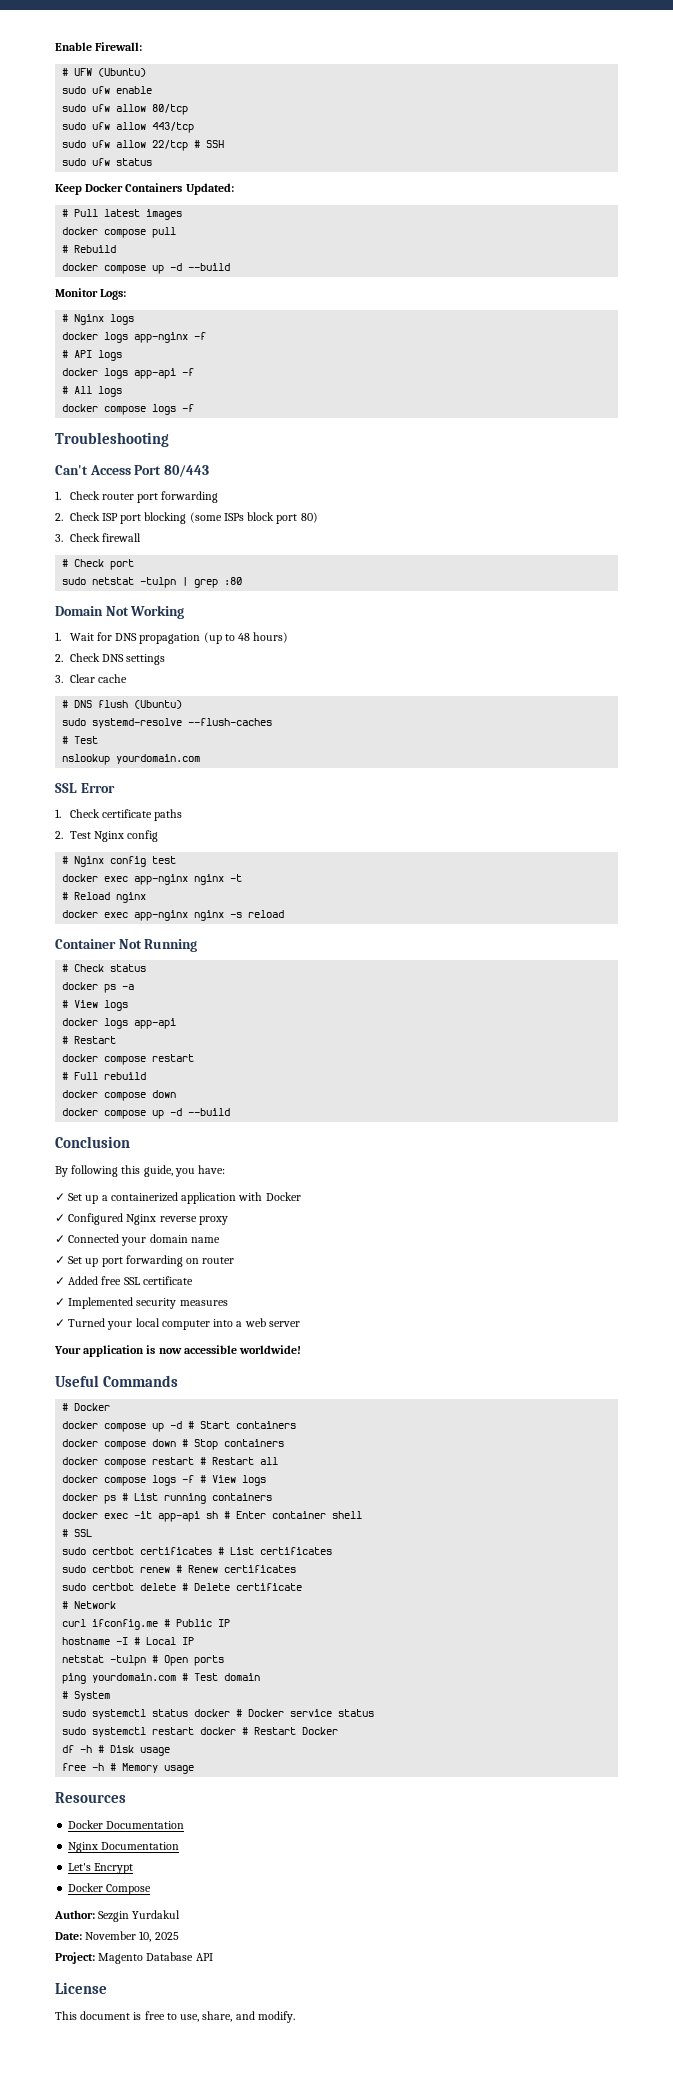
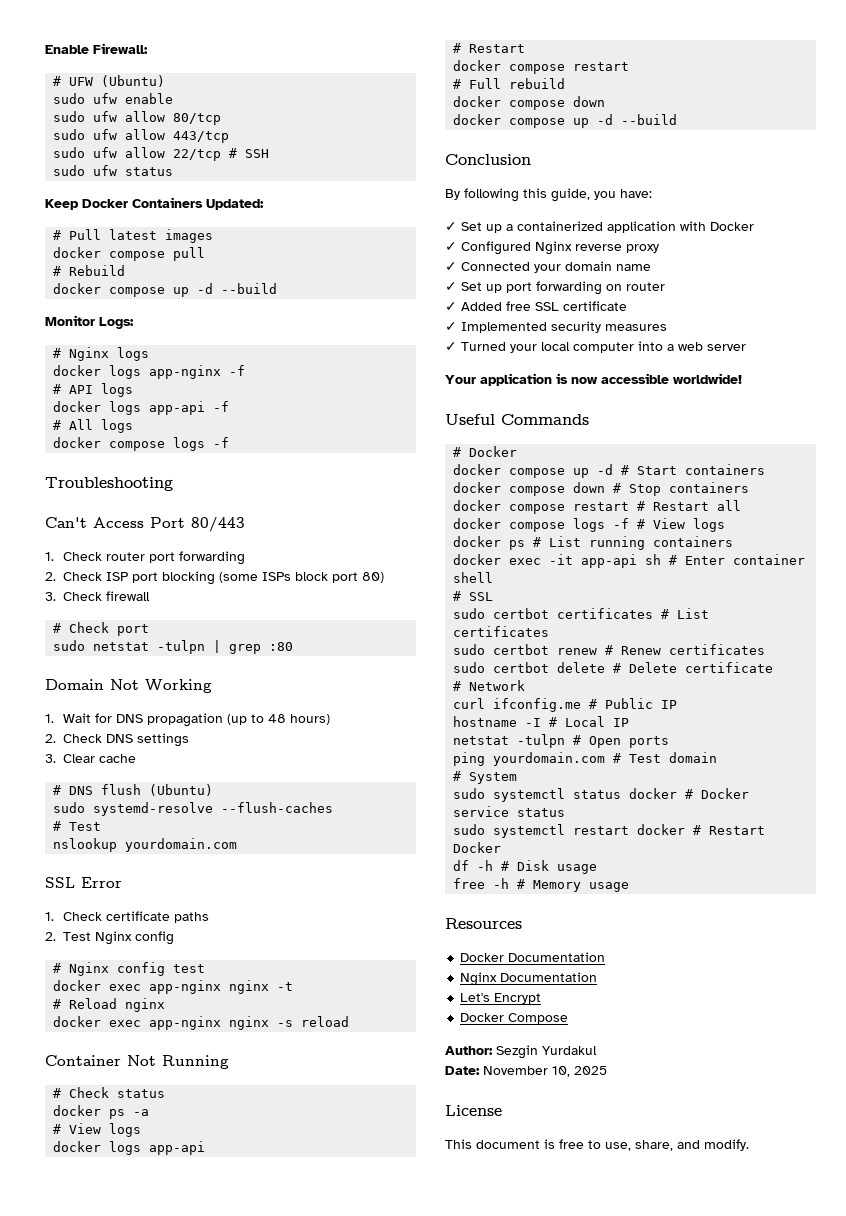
- Project: Magento Database API

